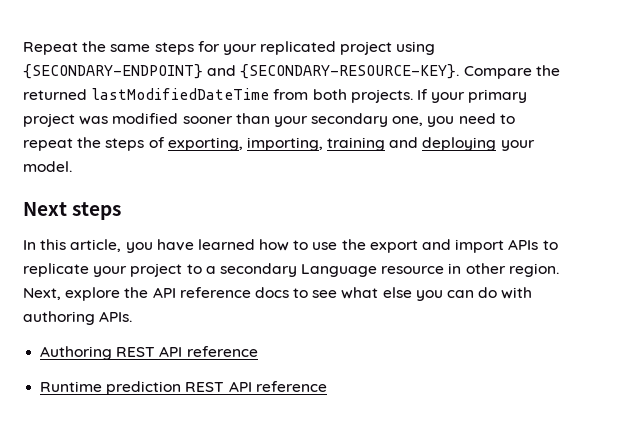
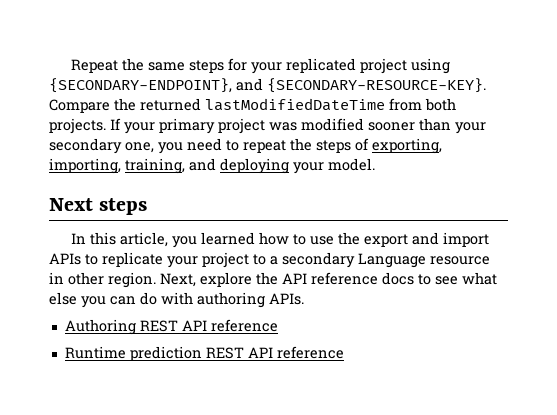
- Repeat the same steps for your replicated project using {SECONDARY-ENDPOINT} and {SECONDARY-RESOURCE-KEY}.
+ Repeat the same steps for your replicated project using {SECONDARY-ENDPOINT}, and {SECONDARY-RESOURCE-KEY}.
- If your primary project was modified sooner than your secondary one, you need to repeat the steps of exporting, importing, training and deploying your model.
+ If your primary project was modified sooner than your secondary one, you need to repeat the steps of exporting, importing, training, and deploying your model.
- In this article, you have learned how to use the export and import APIs to replicate your project to a secondary Language resource in other region.
+ In this article, you learned how to use the export and import APIs to replicate your project to a secondary Language resource in other region.

